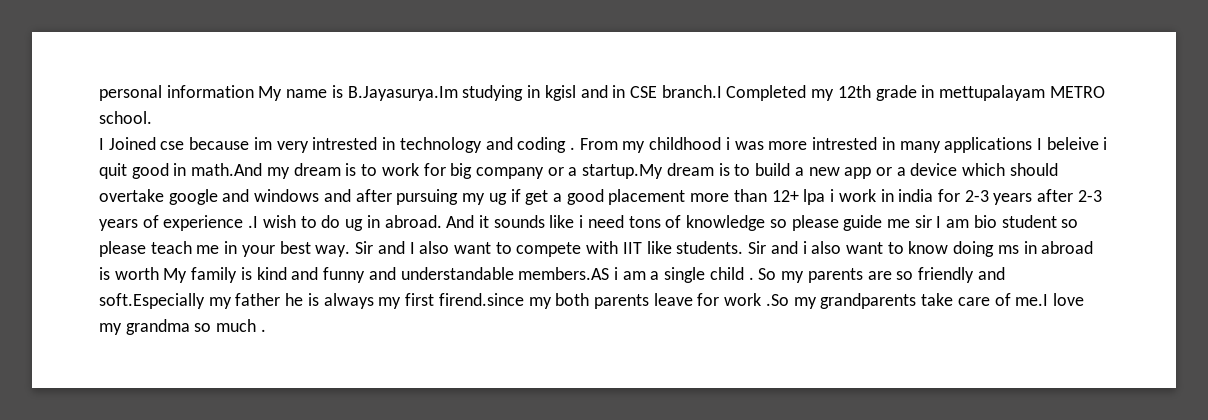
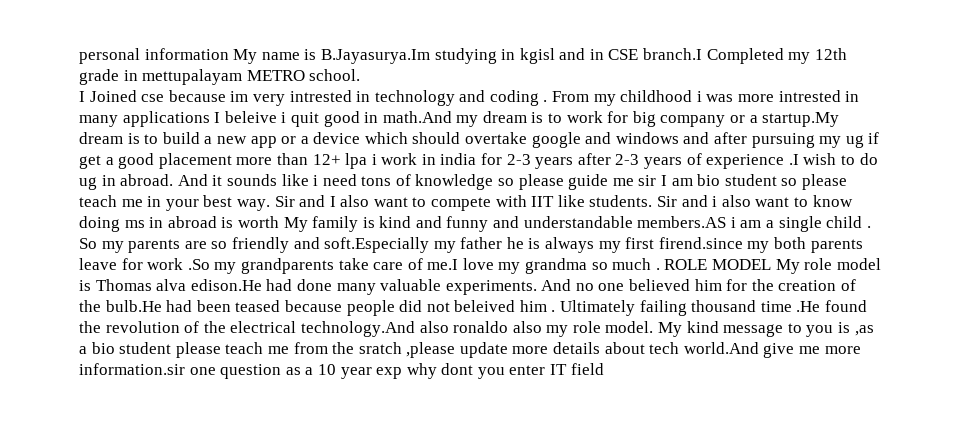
+ ROLE MODEL My role model is Thomas alva edison.He had done many valuable experiments. And no one believed him for the creation of the bulb.He had been teased because people did not beleived him . Ultimately failing thousand time .He found the revolution of the electrical technology.And also ronaldo also my role model. My kind message to you is ,as a bio student please teach me from the sratch ,please update more details about tech world.And give me more information.sir one question as a 10 year exp why dont you enter IT field

